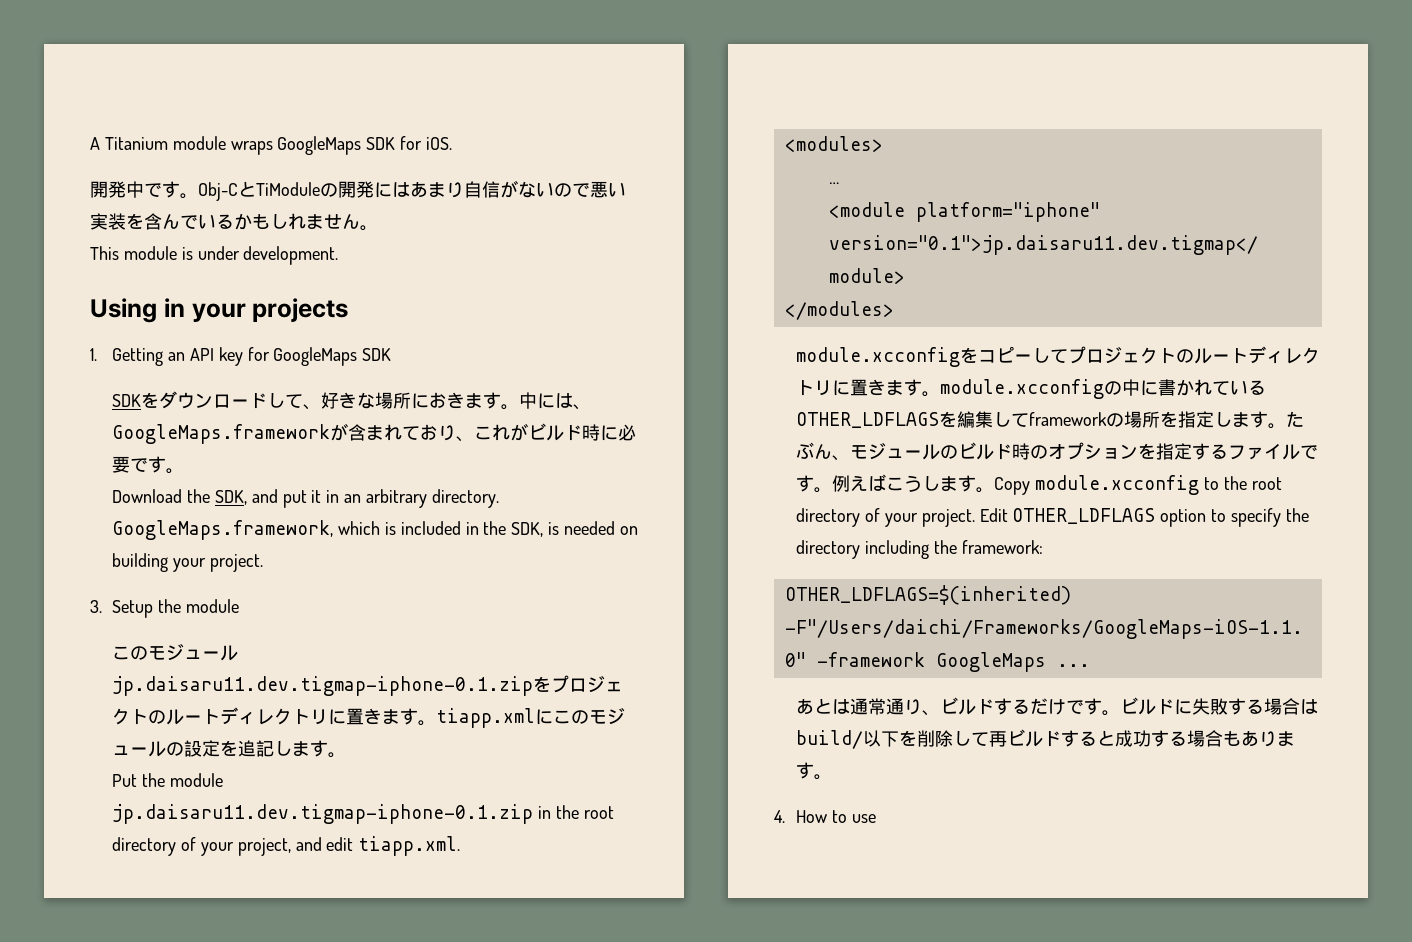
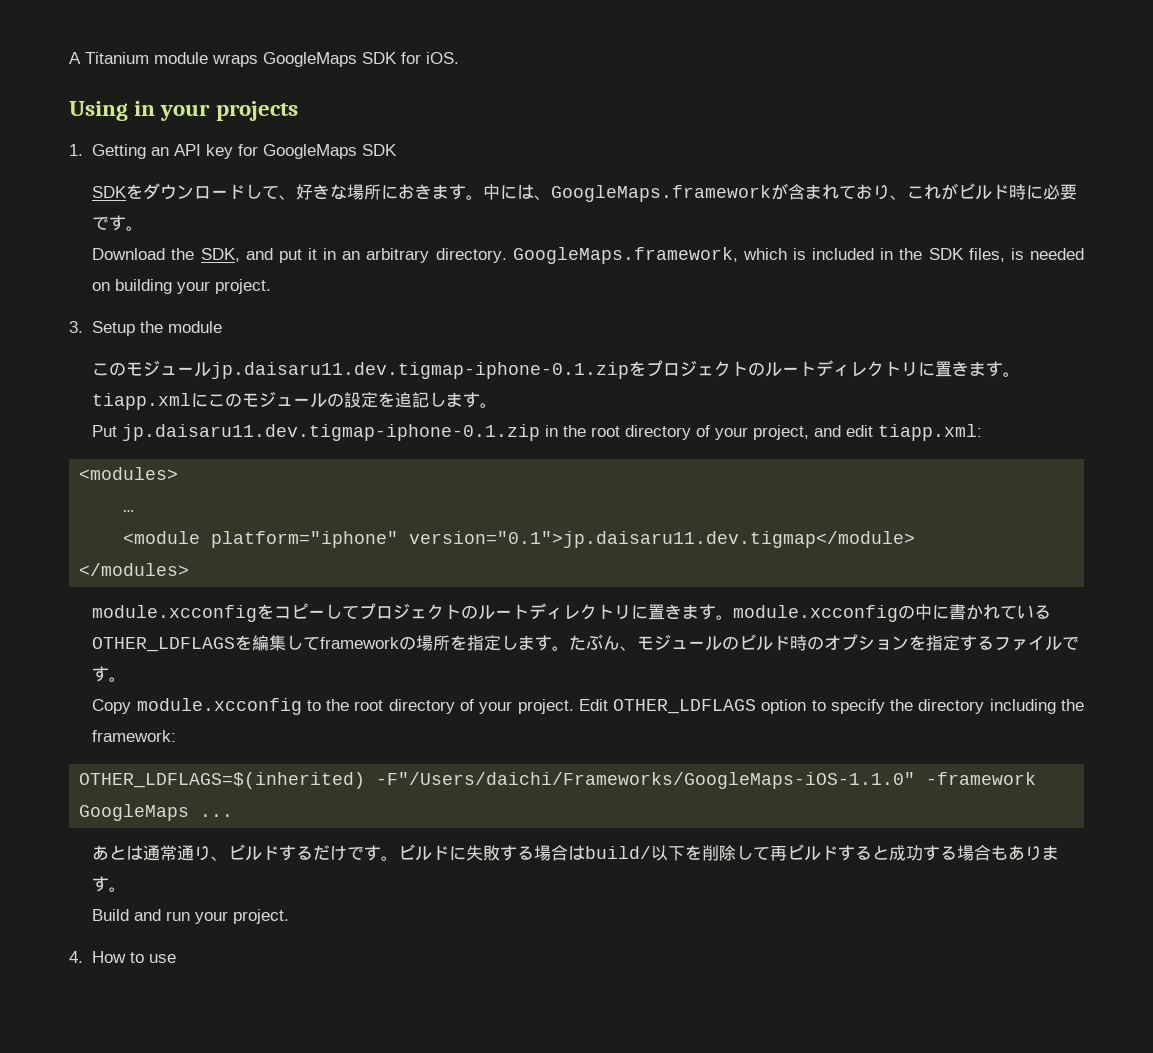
- 開発中です。Obj-CとTiModuleの開発にはあまり自信がないので悪い実装を含んでいるかもしれません。
- This module is under development.
- GoogleMaps.framework, which is included in the SDK, is needed on building your project.
+ GoogleMaps.framework, which is included in the SDK files, is needed on building your project.
- Put the module jp.daisaru11.dev.tigmap-iphone-0.1.zip in the root directory of your project, and edit tiapp.xml.
+ Put jp.daisaru11.dev.tigmap-iphone-0.1.zip in the root directory of your project, and edit tiapp.xml:
- たぶん、モジュールのビルド時のオプションを指定するファイルです。例えばこうします。Copy module.xcconfig to the root directory of your project.
+ たぶん、モジュールのビルド時のオプションを指定するファイルです。
+ Copy module.xcconfig to the root directory of your project.
+ Build and run your project.

